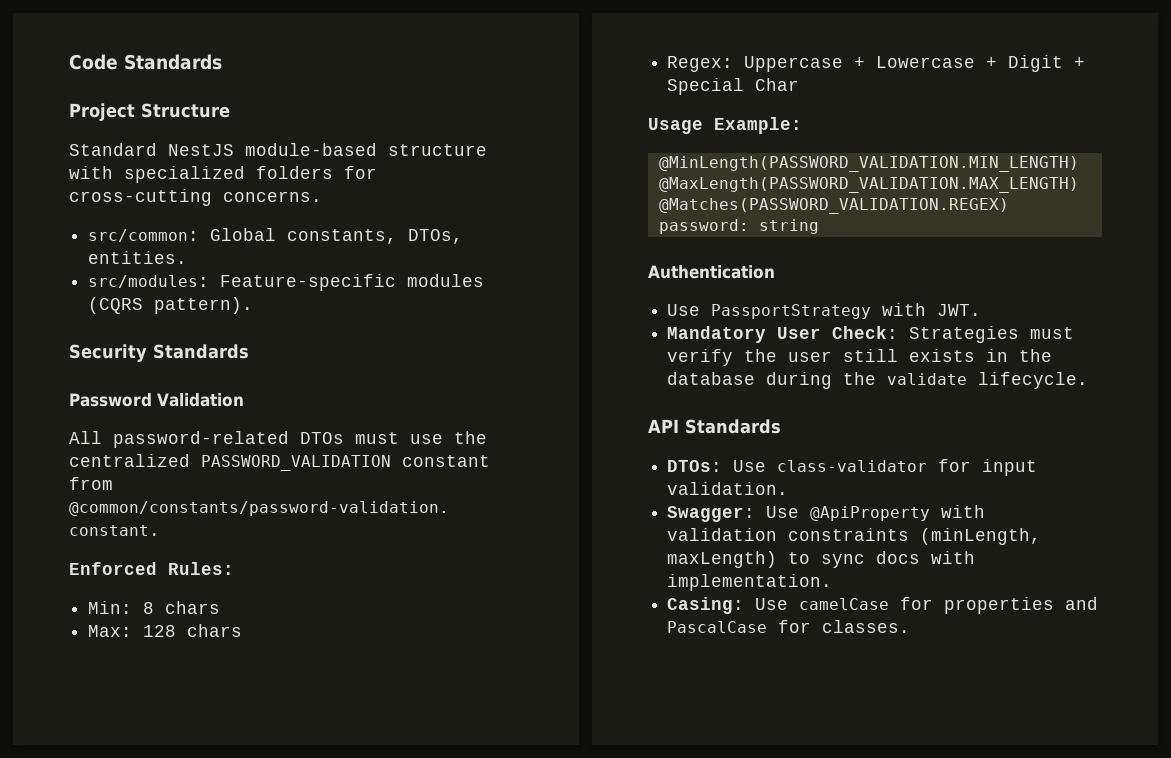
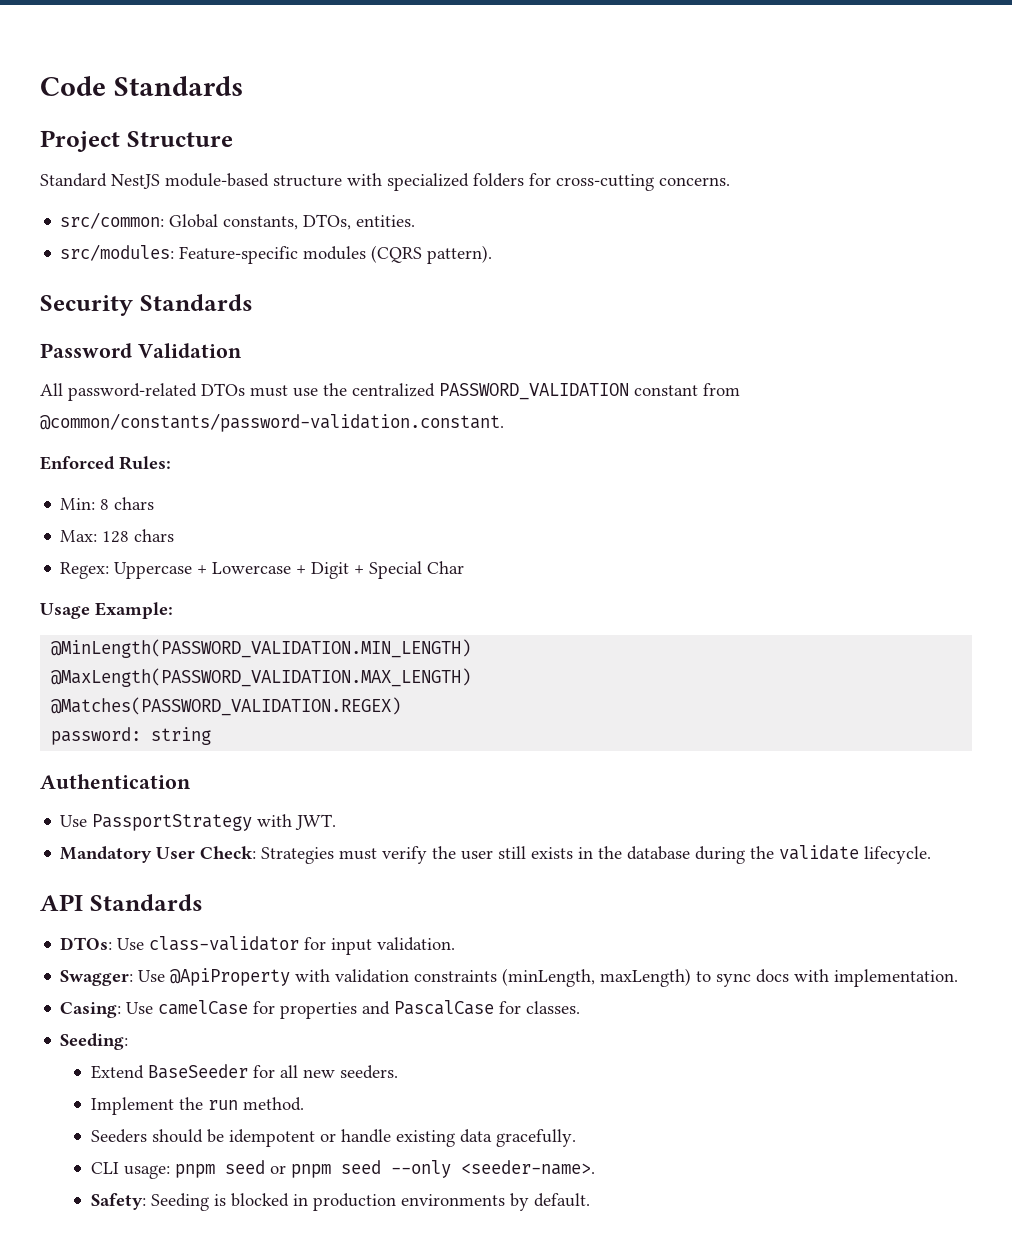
+ Seeding:
+ Extend BaseSeeder for all new seeders.
+ Implement the run method.
+ Seeders should be idempotent or handle existing data gracefully.
+ CLI usage: pnpm seed or pnpm seed --only <seeder-name>.
+ Safety: Seeding is blocked in production environments by default.

